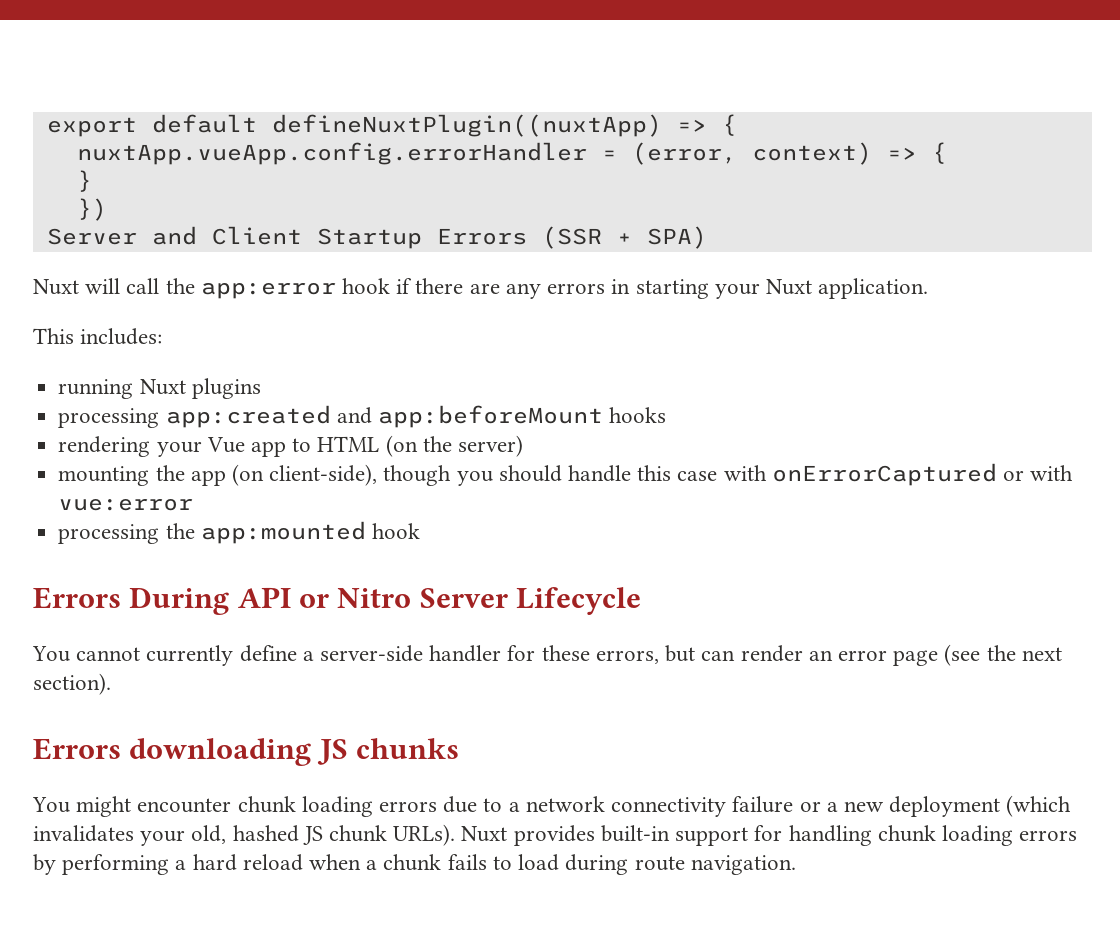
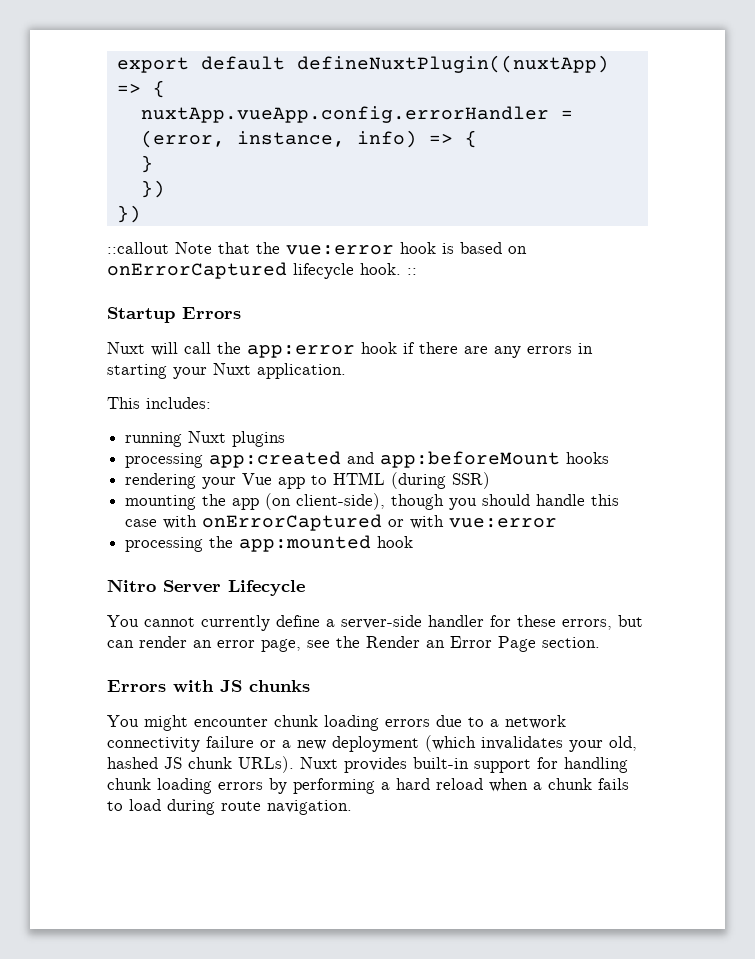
- nuxtApp.vueApp.config.errorHandler = (error, context) => {
+ nuxtApp.vueApp.config.errorHandler = (error, instance, info) => {
  }
  })
- Server and Client Startup Errors (SSR + SPA)
+ })
+ ::callout Note that the vue:error hook is based on onErrorCaptured lifecycle hook. ::
+ Startup Errors
- rendering your Vue app to HTML (on the server)
+ rendering your Vue app to HTML (during SSR)
- Errors During API or Nitro Server Lifecycle
+ Nitro Server Lifecycle
- You cannot currently define a server-side handler for these errors, but can render an error page (see the next section).
- Errors downloading JS chunks
+ You cannot currently define a server-side handler for these errors, but can render an error page, see the Render an Error Page section.
+ Errors with JS chunks

